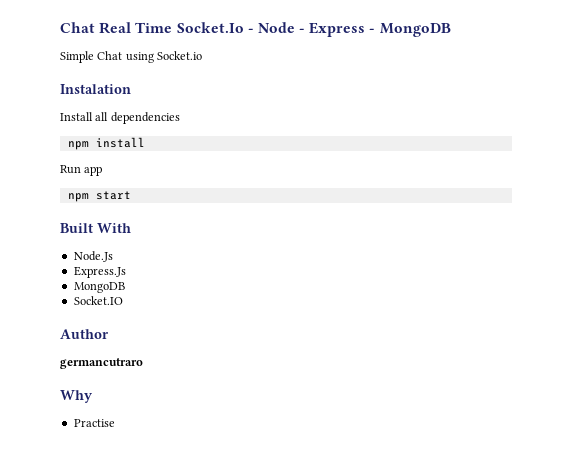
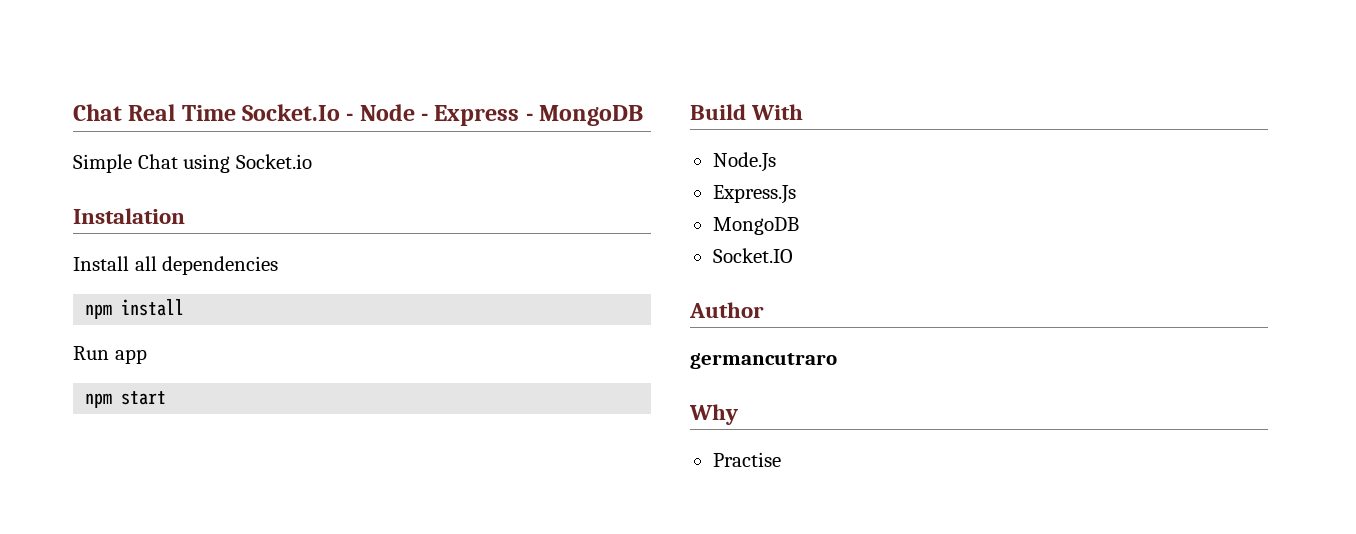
- Built With
+ Build With

